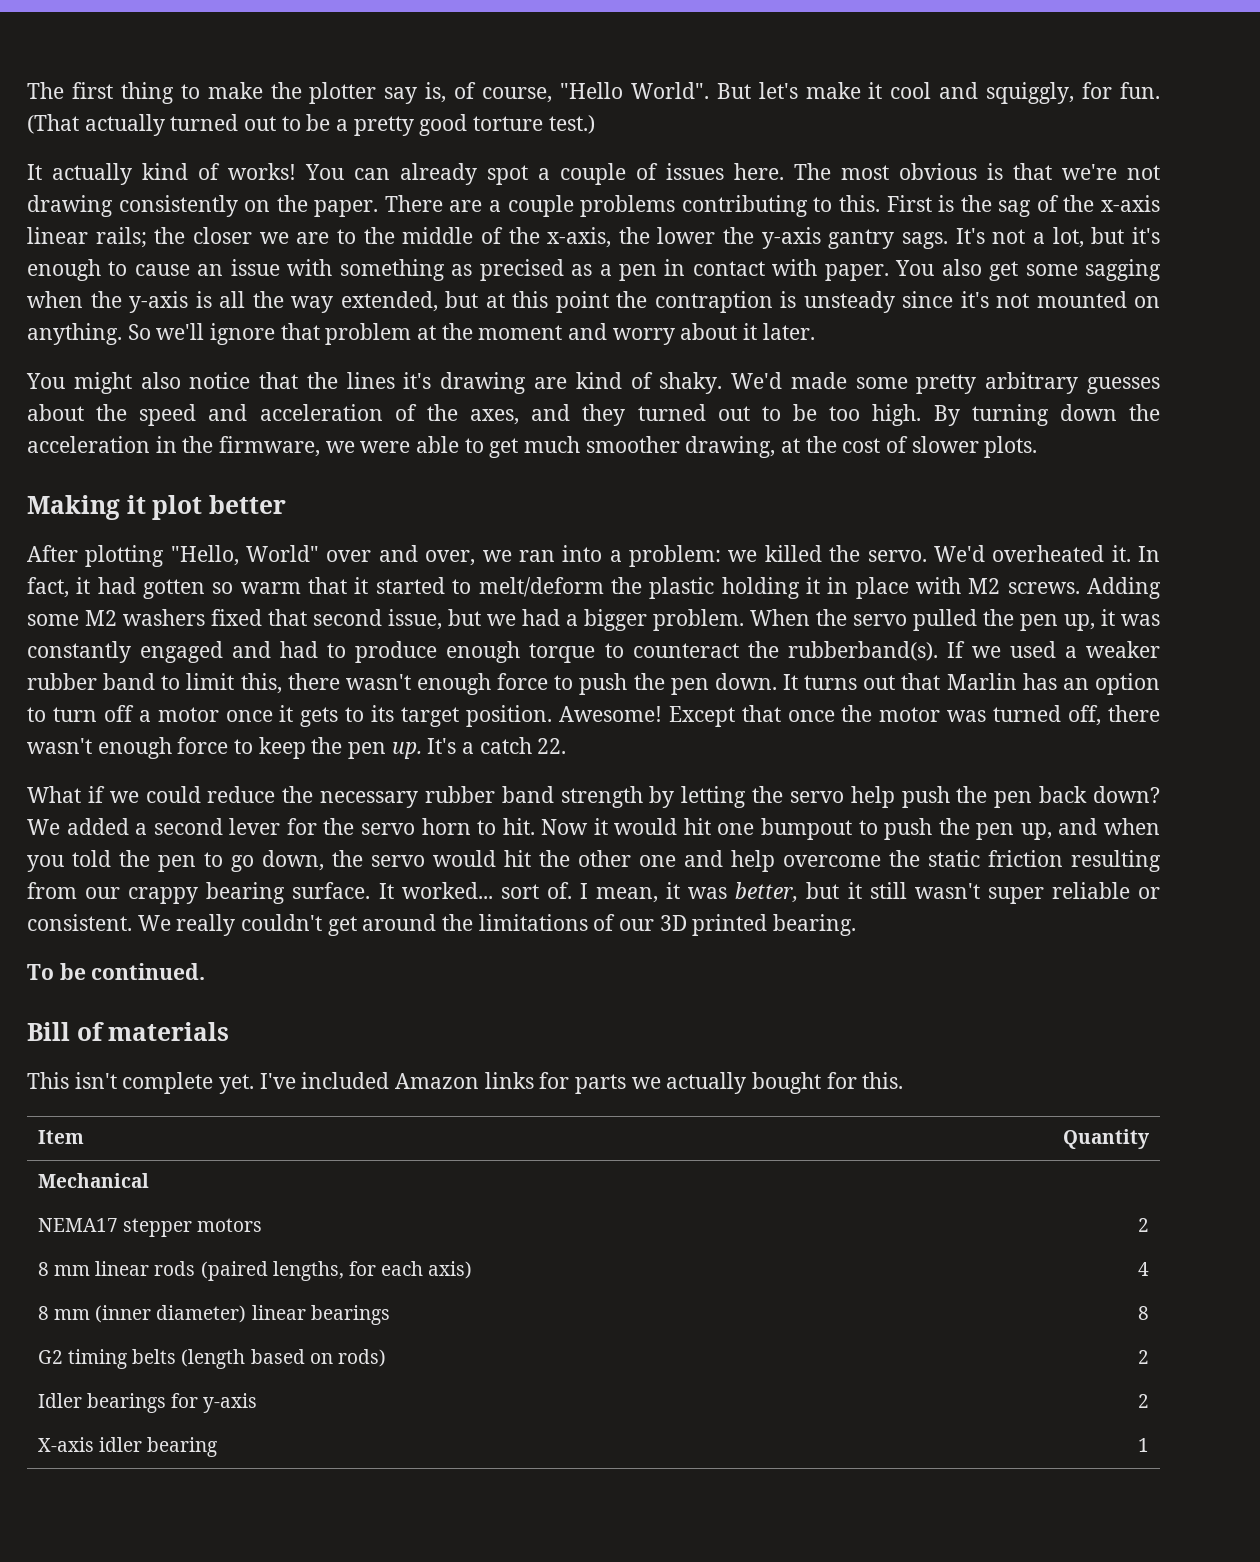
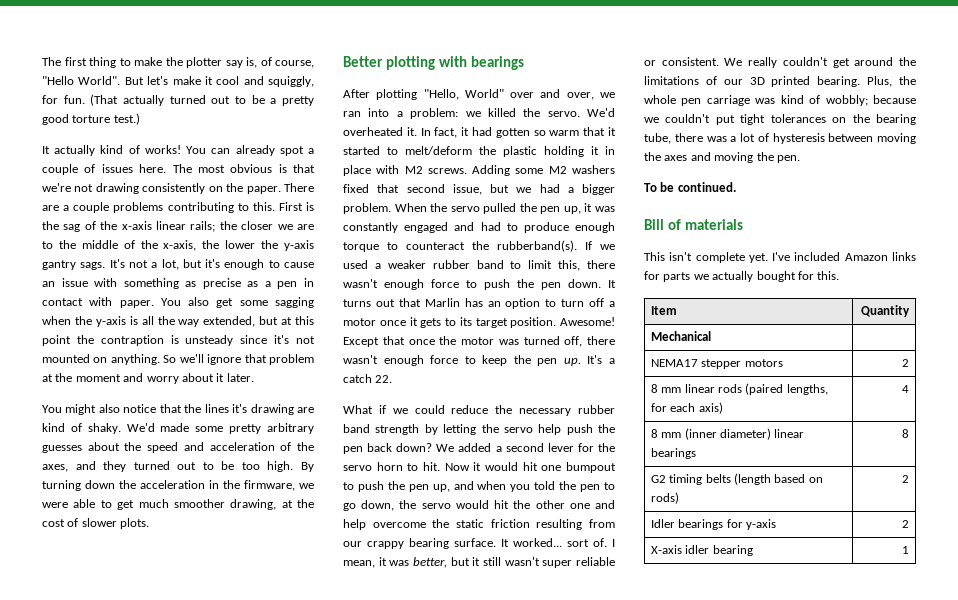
- It's not a lot, but it's enough to cause an issue with something as precised as a pen in contact with paper.
+ It's not a lot, but it's enough to cause an issue with something as precise as a pen in contact with paper.
- Making it plot better
+ Better plotting with bearings
+ Plus, the whole pen carriage was kind of wobbly; because we couldn't put tight tolerances on the bearing tube, there was a lot of hysteresis between moving the axes and moving the pen.

